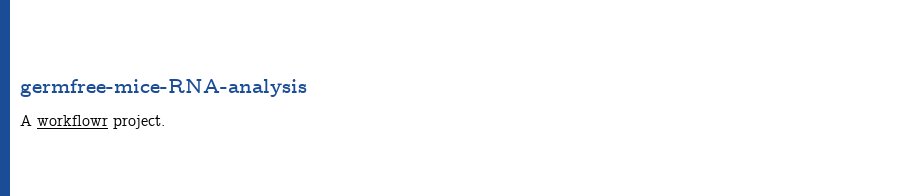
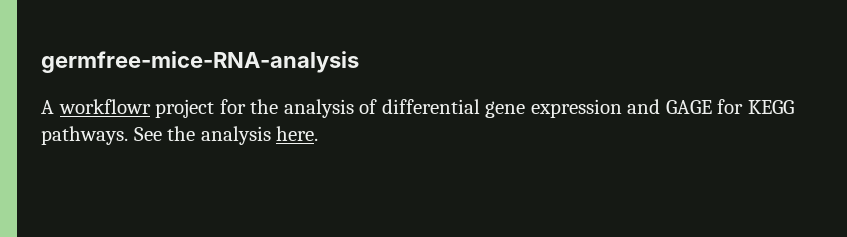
- A workflowr project.
+ A workflowr project for the analysis of differential gene expression and GAGE for KEGG pathways. See the analysis here.

